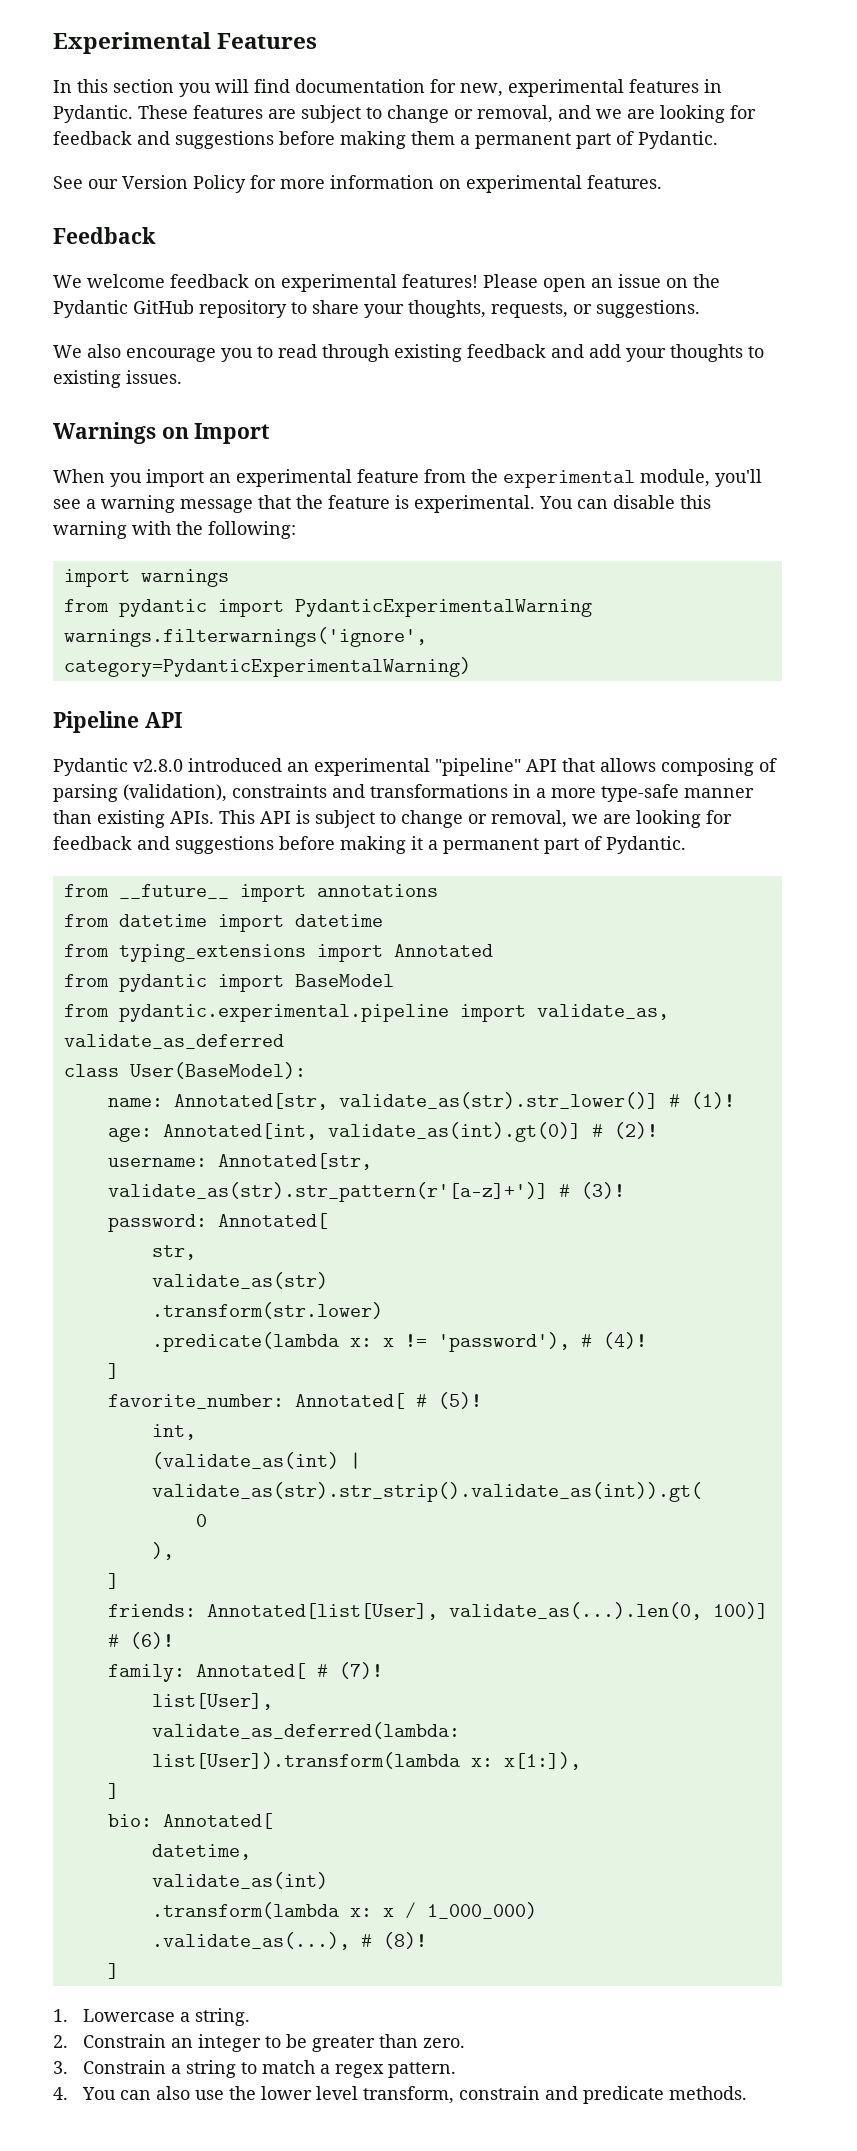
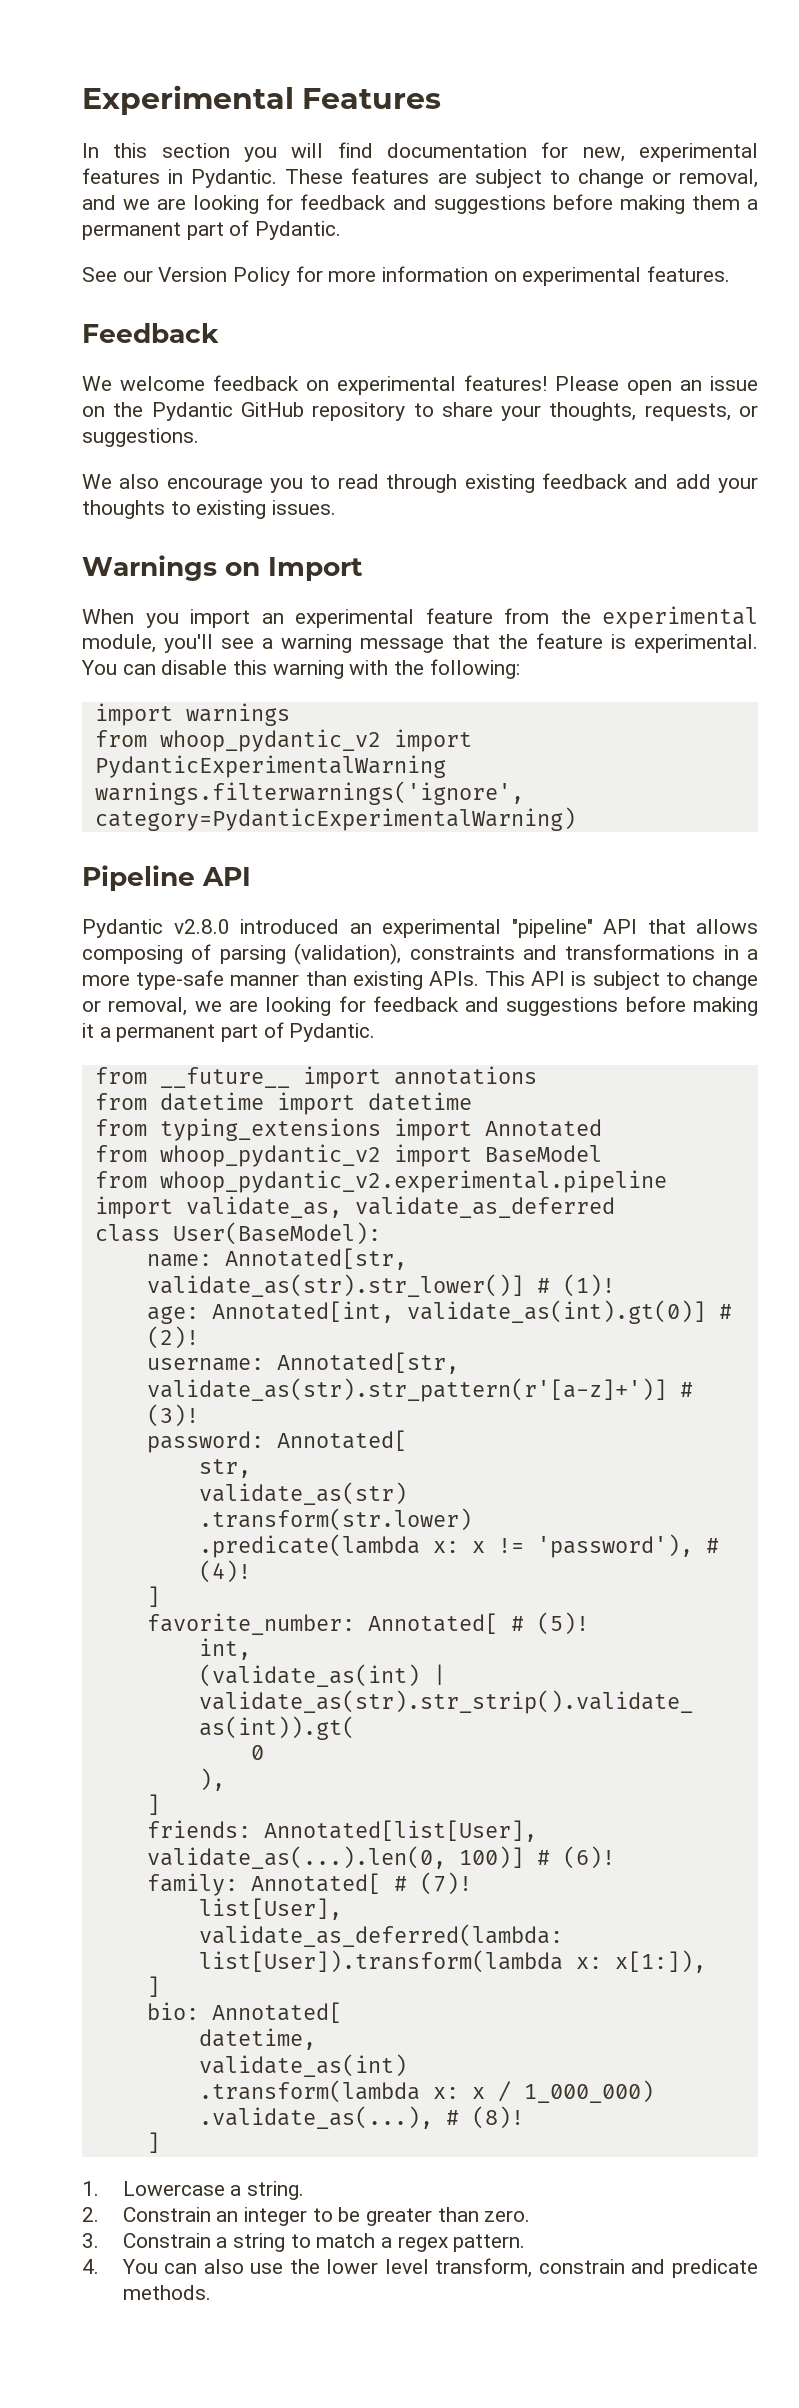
- from pydantic import PydanticExperimentalWarning
+ from whoop_pydantic_v2 import PydanticExperimentalWarning
- from pydantic import BaseModel
+ from whoop_pydantic_v2 import BaseModel
- from pydantic.experimental.pipeline import validate_as, validate_as_deferred
+ from whoop_pydantic_v2.experimental.pipeline import validate_as, validate_as_deferred

